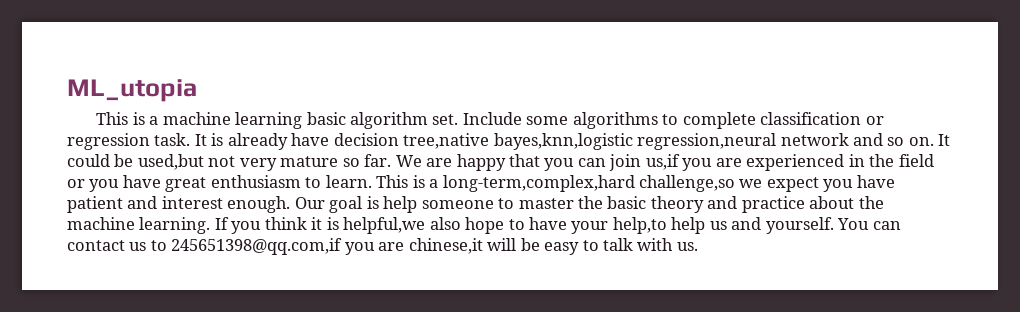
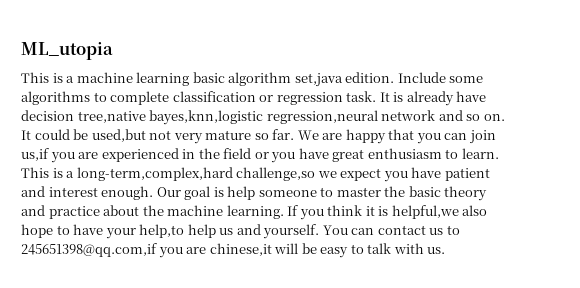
- This is a machine learning basic algorithm set.
+ This is a machine learning basic algorithm set,java edition.

